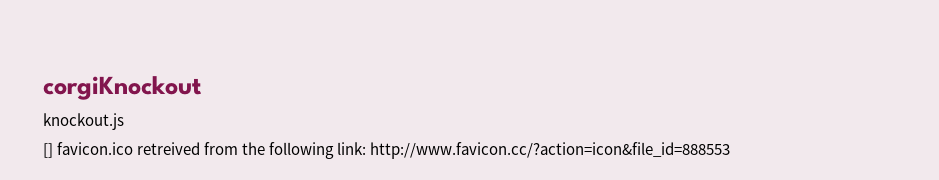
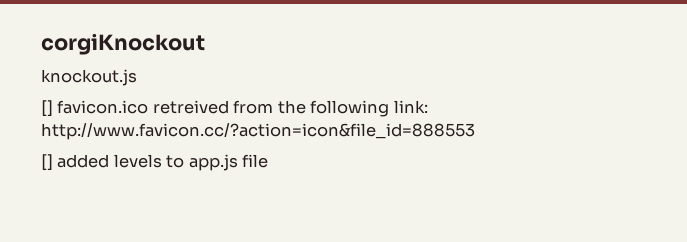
+ [] added levels to app.js file

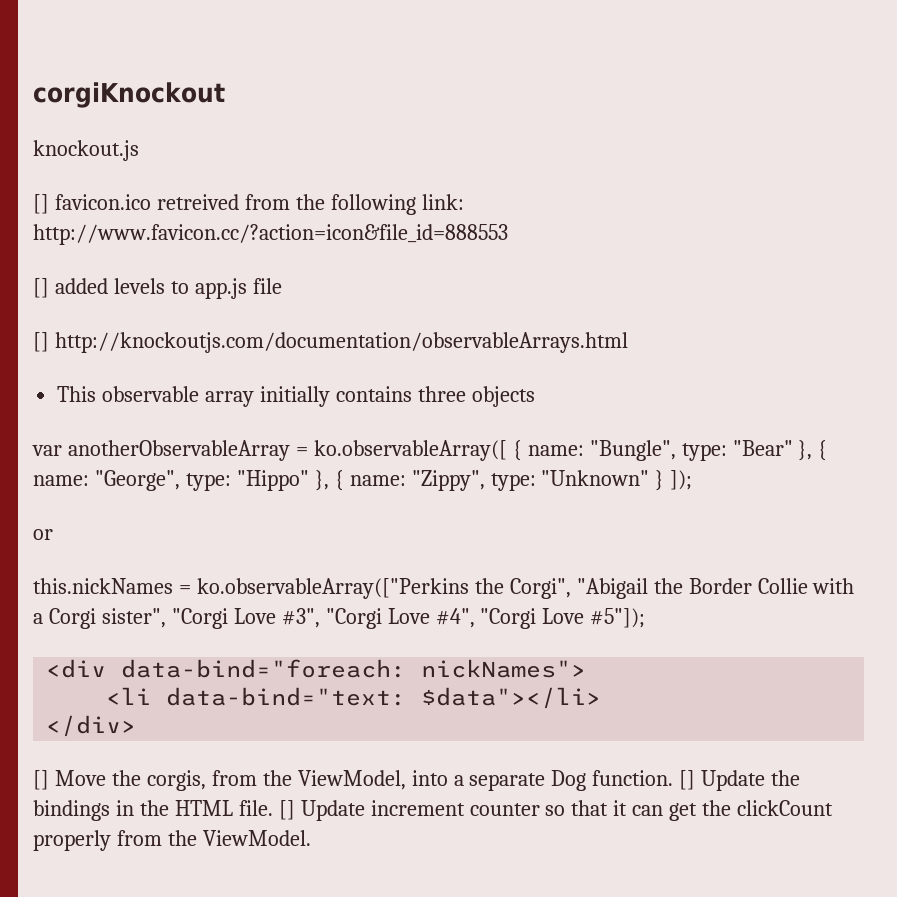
+ [] http://knockoutjs.com/documentation/observableArrays.html
+ This observable array initially contains three objects
+ var anotherObservableArray = ko.observableArray([ { name: "Bungle", type: "Bear" }, { name: "George", type: "Hippo" }, { name: "Zippy", type: "Unknown" } ]);
+ or
+ this.nickNames = ko.observableArray(["Perkins the Corgi", "Abigail the Border Collie with a Corgi sister", "Corgi Love #3", "Corgi Love #4", "Corgi Love #5"]);
+ <div data-bind="foreach: nickNames">
+ <li data-bind="text: $data"></li>
+ </div>
+ [] Move the corgis, from the ViewModel, into a separate Dog function. [] Update the bindings in the HTML file. [] Update increment counter so that it can get the clickCount properly from the ViewModel.

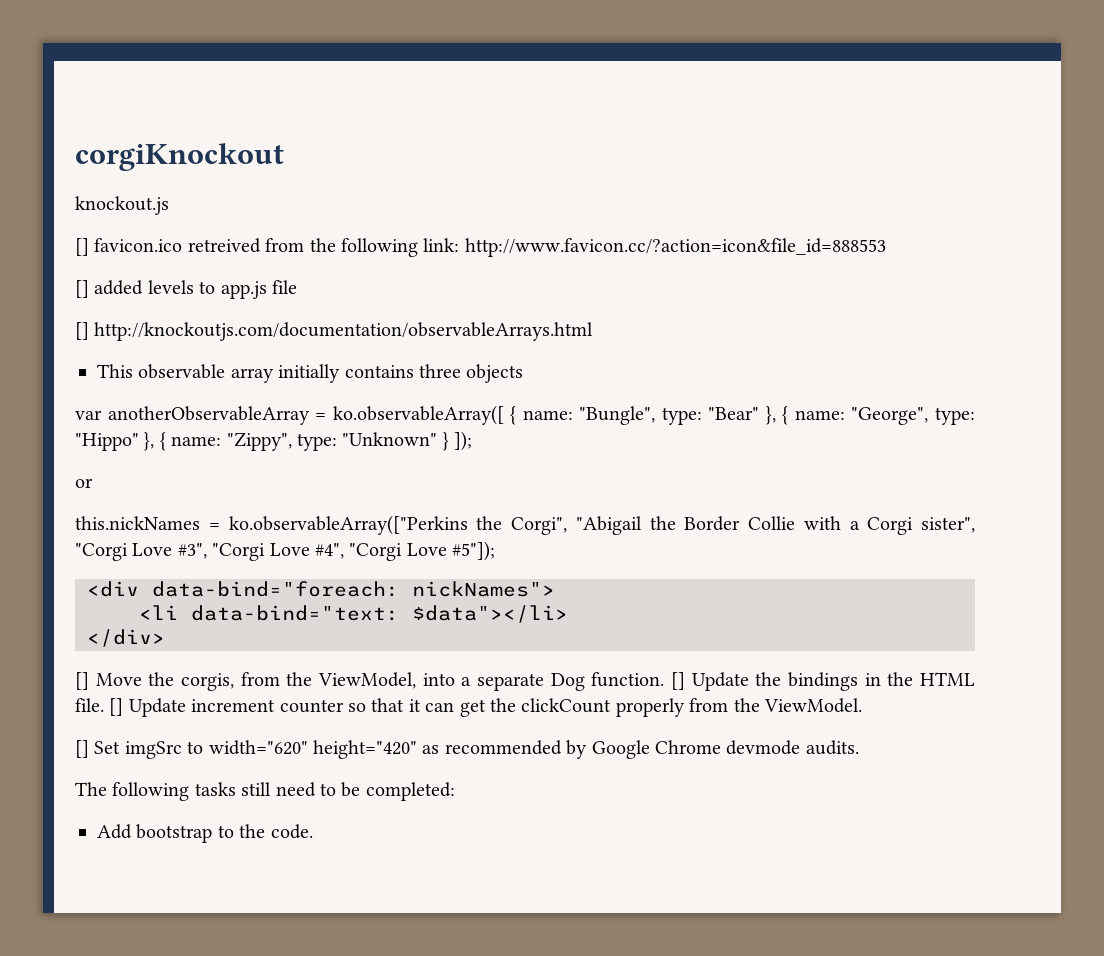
+ [] Set imgSrc to width="620" height="420" as recommended by Google Chrome devmode audits.
+ The following tasks still need to be completed:
+ Add bootstrap to the code.

